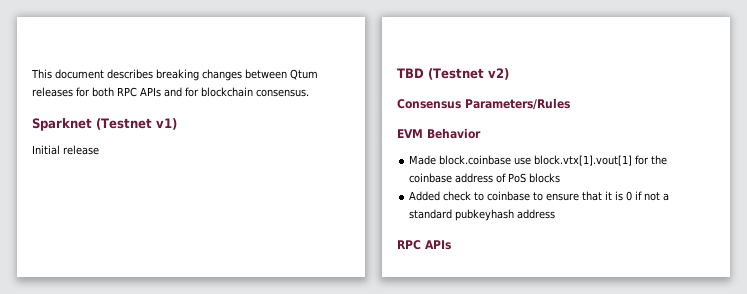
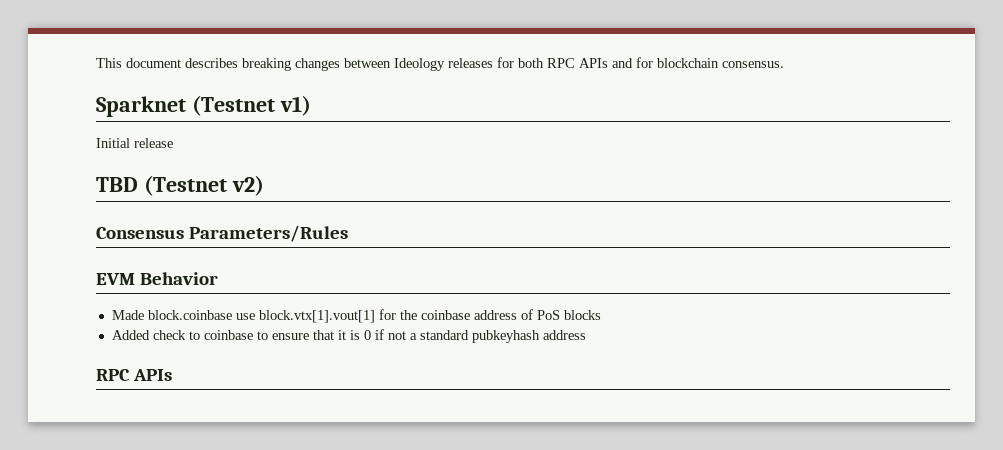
- This document describes breaking changes between Qtum releases for both RPC APIs and for blockchain consensus.
+ This document describes breaking changes between Ideology releases for both RPC APIs and for blockchain consensus.

